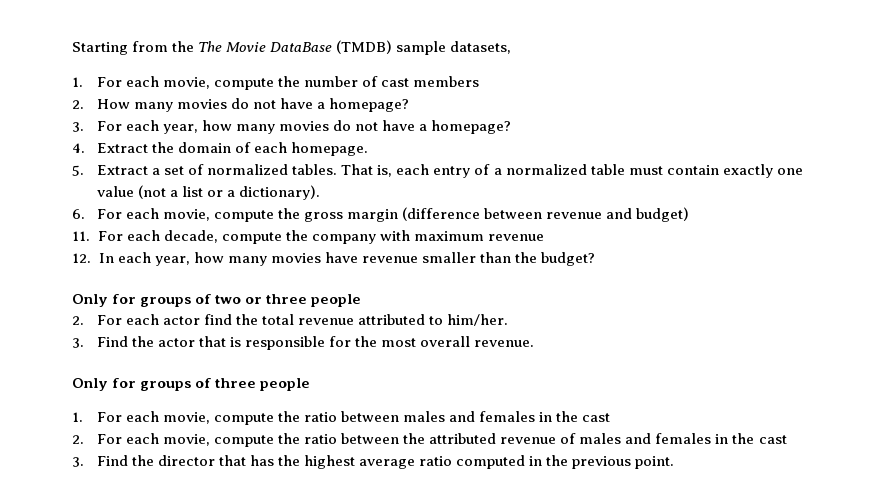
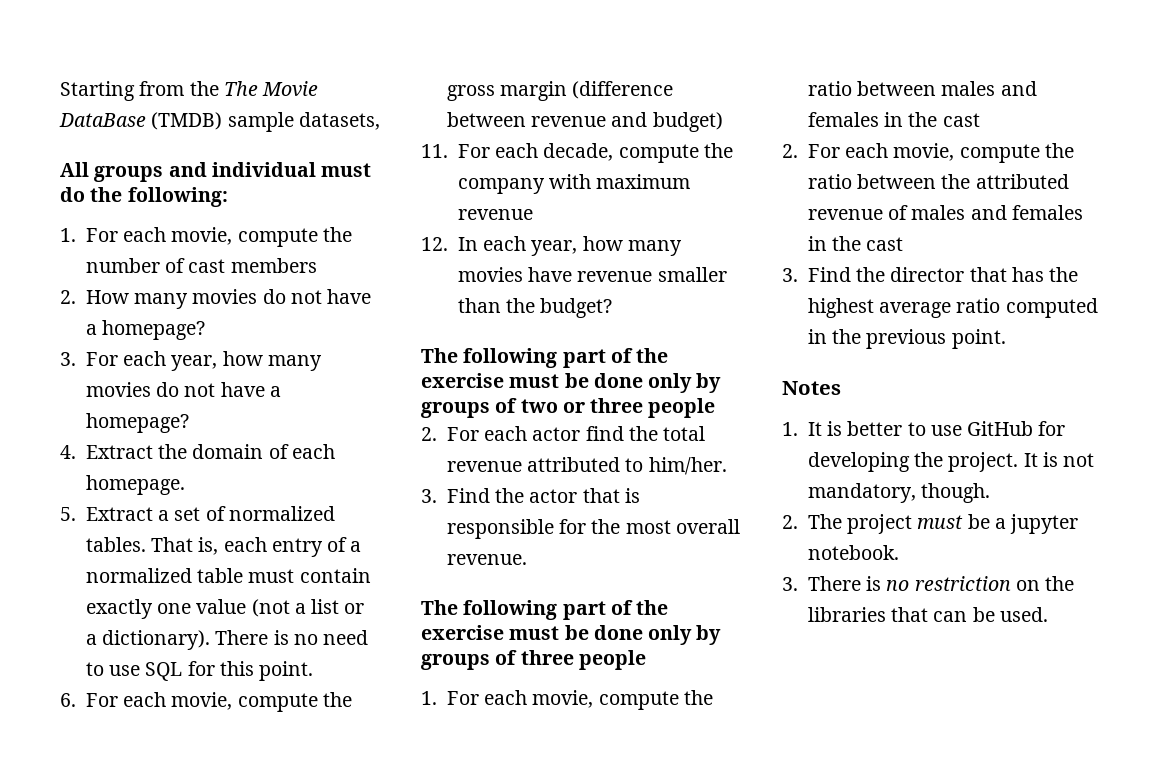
+ All groups and individual must do the following:
+ There is no need to use SQL for this point.
- Only for groups of two or three people
+ The following part of the exercise must be done only by groups of two or three people
- Only for groups of three people
+ The following part of the exercise must be done only by groups of three people
+ Notes
+ 1. It is better to use GitHub for developing the project. It is not mandatory, though.
+ 2. The project must be a jupyter notebook.
+ 3. There is no restriction on the libraries that can be used.

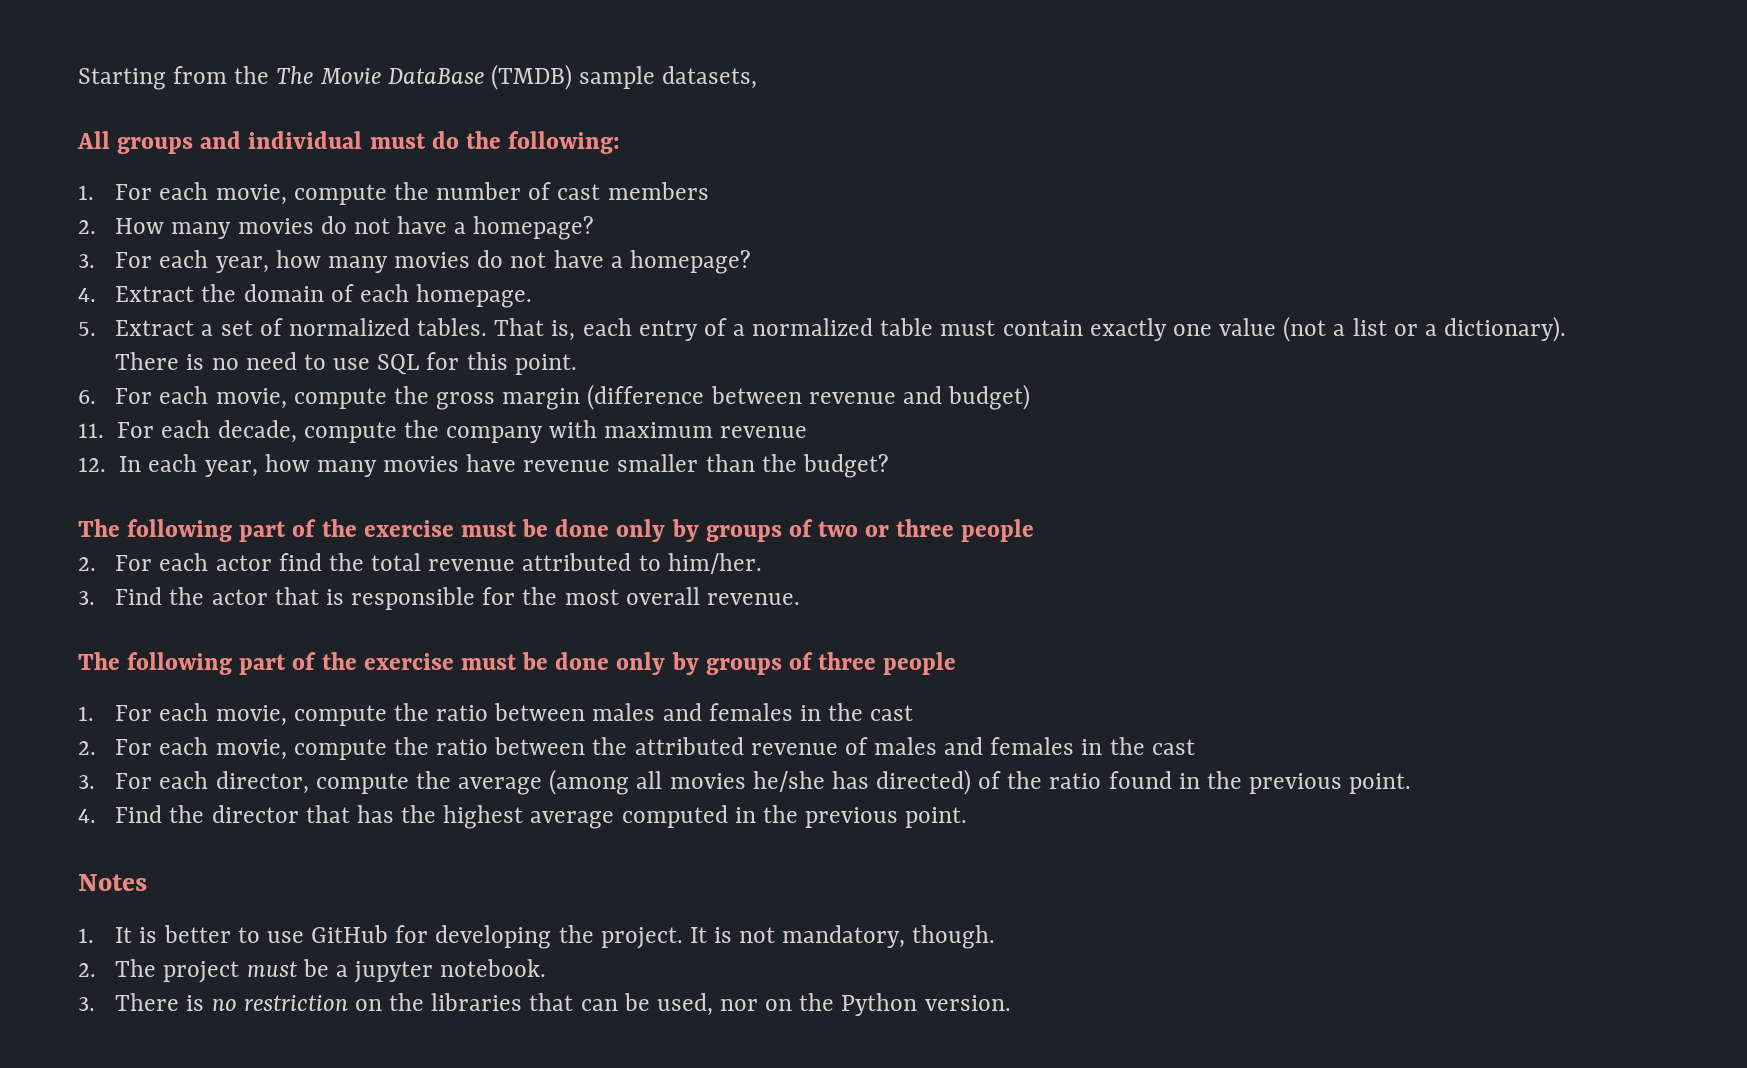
- 3. Find the director that has the highest average ratio computed in the previous point.
+ 3. For each director, compute the average (among all movies he/she has directed) of the ratio found in the previous point.
+ 4. Find the director that has the highest average computed in the previous point.
- 3. There is no restriction on the libraries that can be used.
+ 3. There is no restriction on the libraries that can be used, nor on the Python version.

